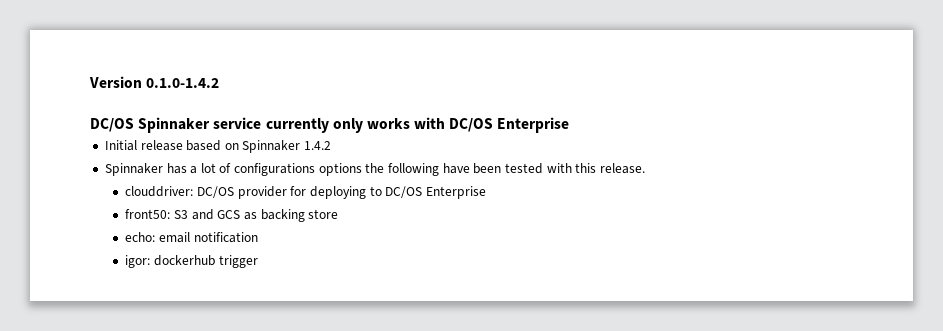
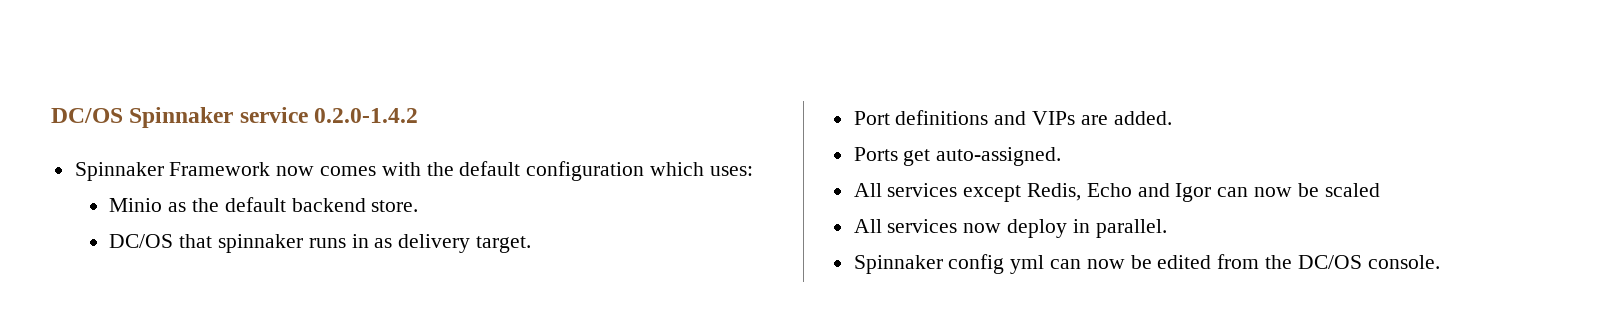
- Version 0.1.0-1.4.2
- DC/OS Spinnaker service currently only works with DC/OS Enterprise
- Initial release based on Spinnaker 1.4.2
- Spinnaker has a lot of configurations options the following have been tested with this release.
- clouddriver: DC/OS provider for deploying to DC/OS Enterprise
- front50: S3 and GCS as backing store
- echo: email notification
- igor: dockerhub trigger
+ DC/OS Spinnaker service 0.2.0-1.4.2
+ Spinnaker Framework now comes with the default configuration which uses:
+ Minio as the default backend store.
+ DC/OS that spinnaker runs in as delivery target.
+ Port definitions and VIPs are added.
+ Ports get auto-assigned.
+ All services except Redis, Echo and Igor can now be scaled
+ All services now deploy in parallel.
+ Spinnaker config yml can now be edited from the DC/OS console.

